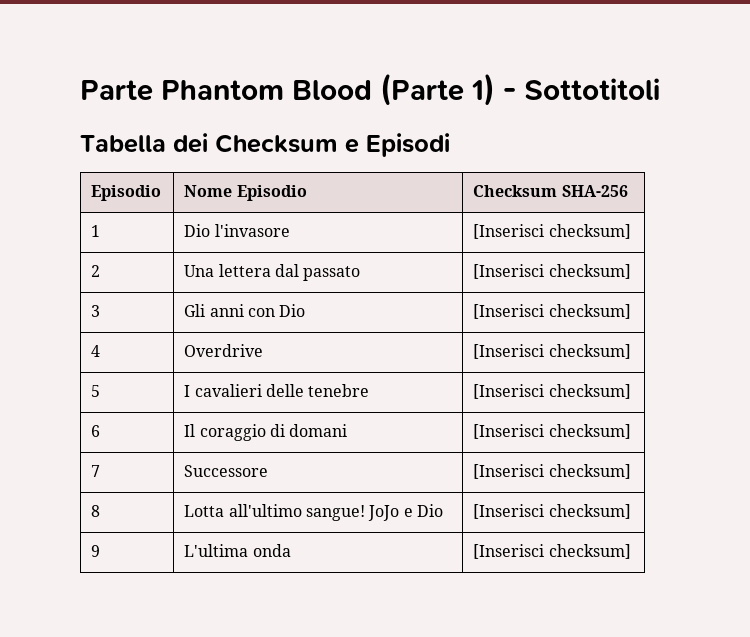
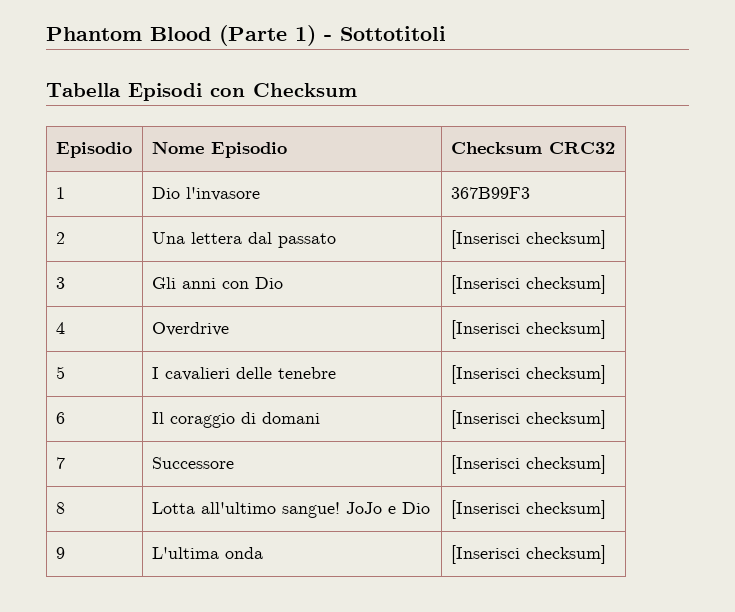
- Parte Phantom Blood (Parte 1) - Sottotitoli
+ Phantom Blood (Parte 1) - Sottotitoli
- Tabella dei Checksum e Episodi
+ Tabella Episodi con Checksum
- Episodio | Nome Episodio | Checksum SHA-256
+ Episodio | Nome Episodio | Checksum CRC32
- 1 | Dio l'invasore | [Inserisci checksum]
+ 1 | Dio l'invasore | 367B99F3

